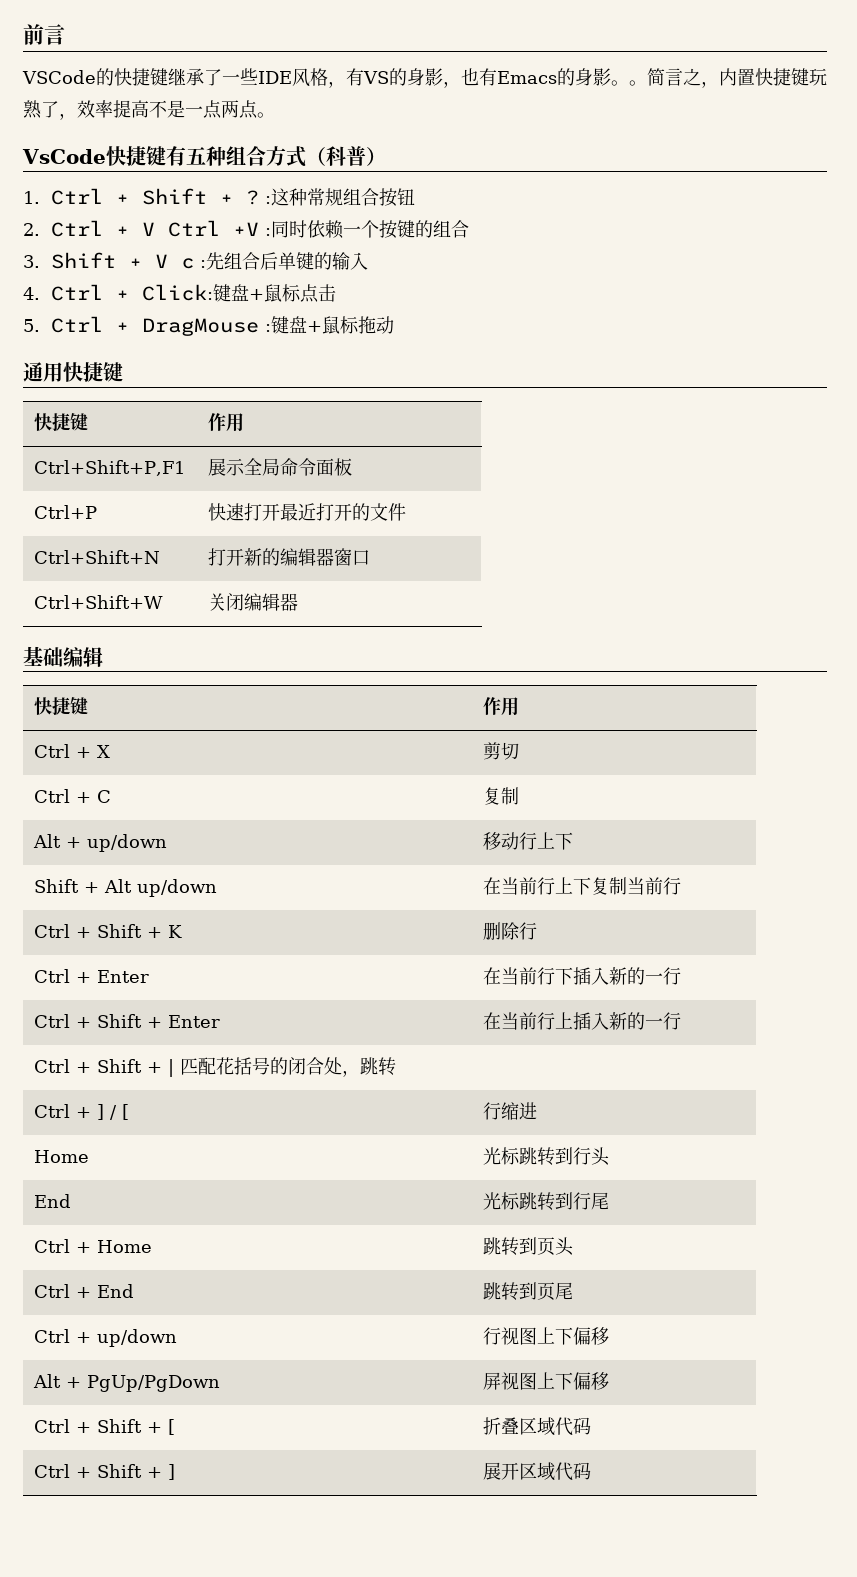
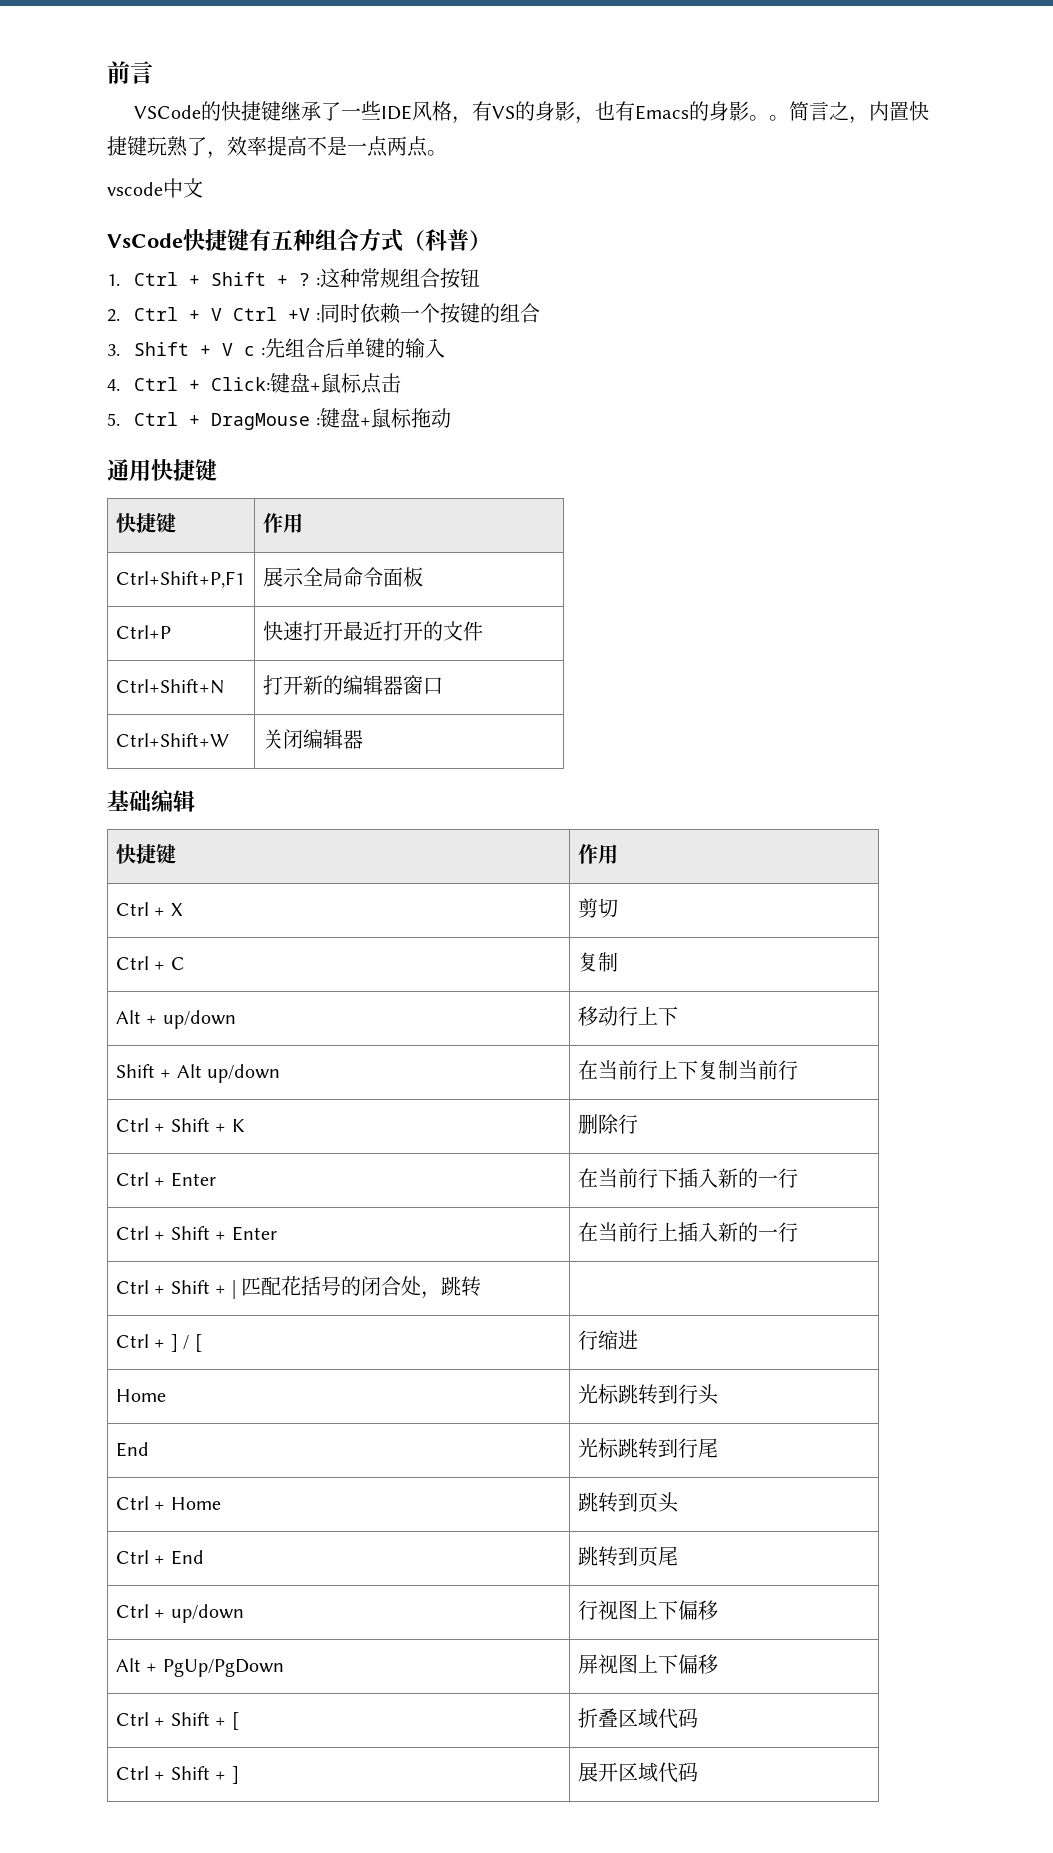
+ vscode中文

